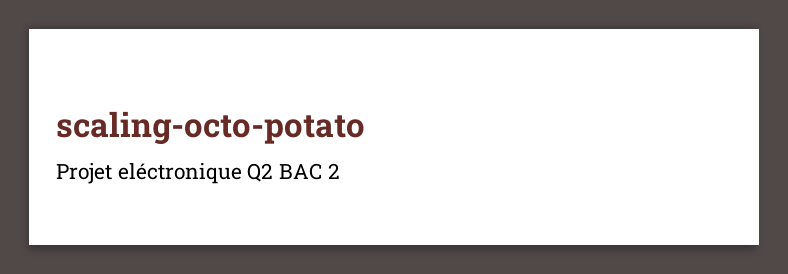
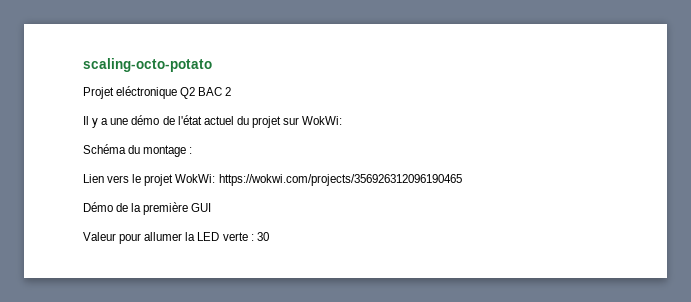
+ Il y a une démo de l'état actuel du projet sur WokWi:
+ Schéma du montage :
+ Lien vers le projet WokWi: https://wokwi.com/projects/356926312096190465
+ Démo de la première GUI
+ Valeur pour allumer la LED verte : 30

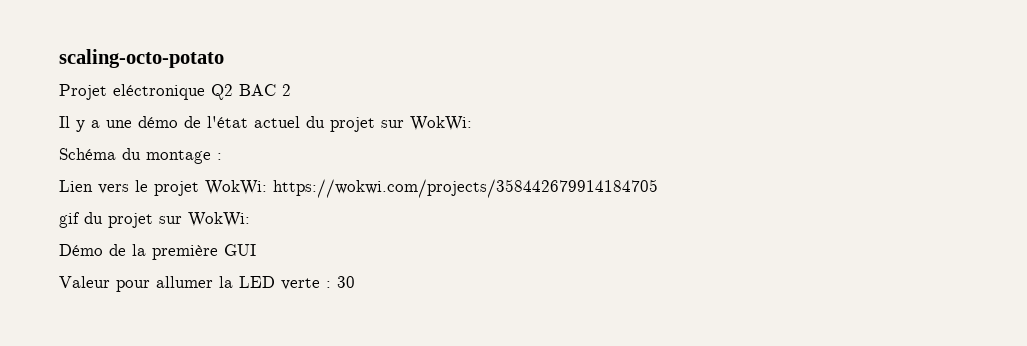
- Lien vers le projet WokWi: https://wokwi.com/projects/356926312096190465
+ Lien vers le projet WokWi: https://wokwi.com/projects/358442679914184705
+ gif du projet sur WokWi:

